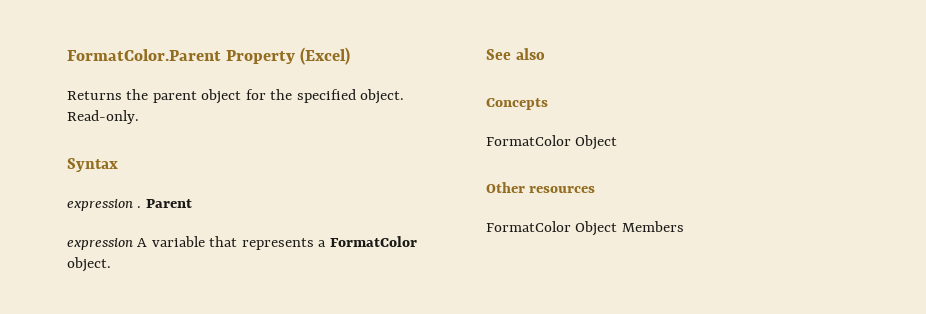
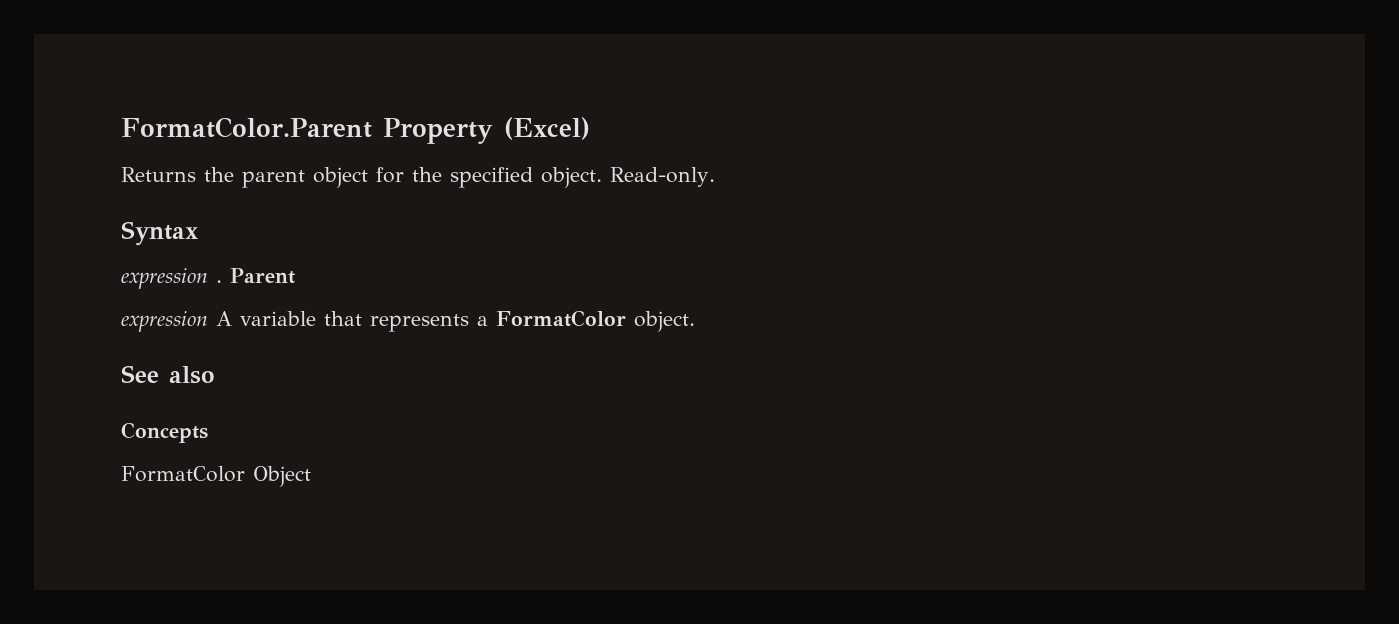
- Other resources
- FormatColor Object Members

